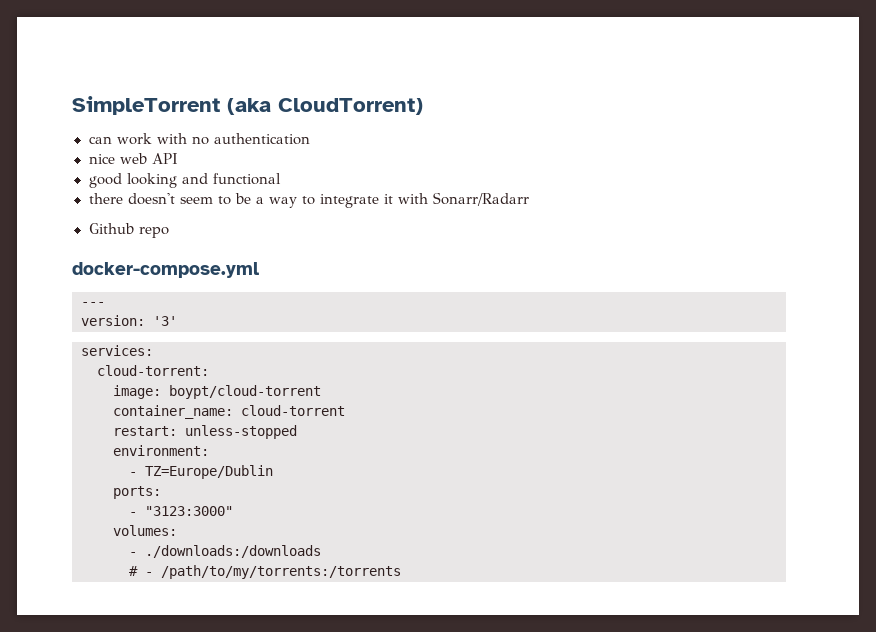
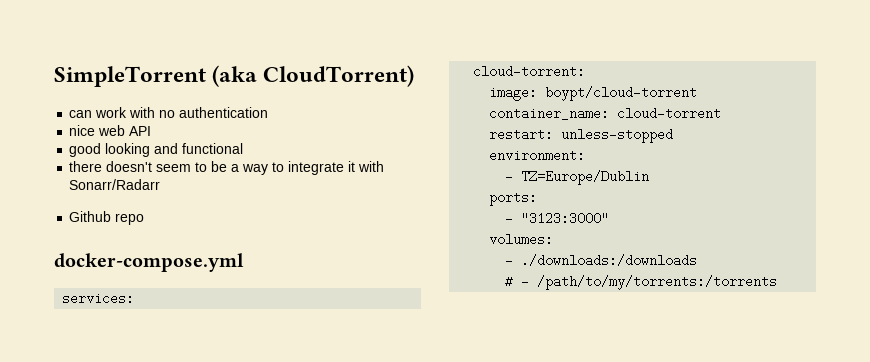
- ---
- version: '3'

